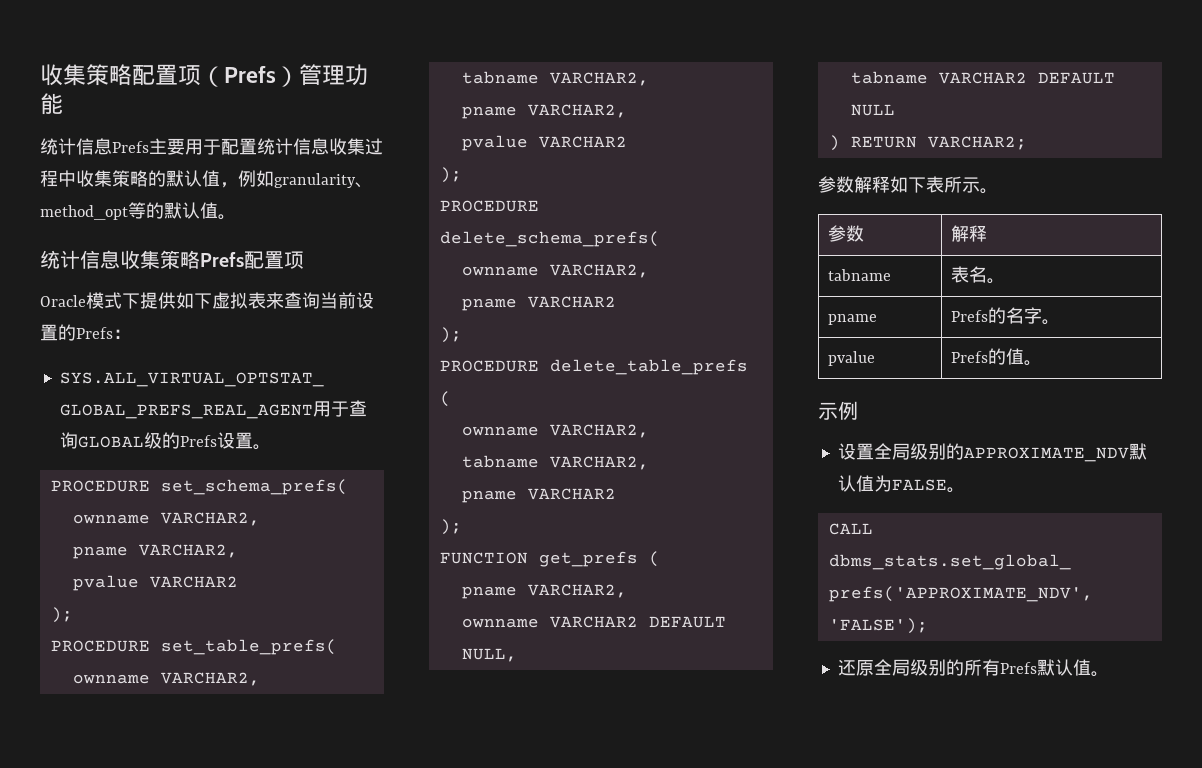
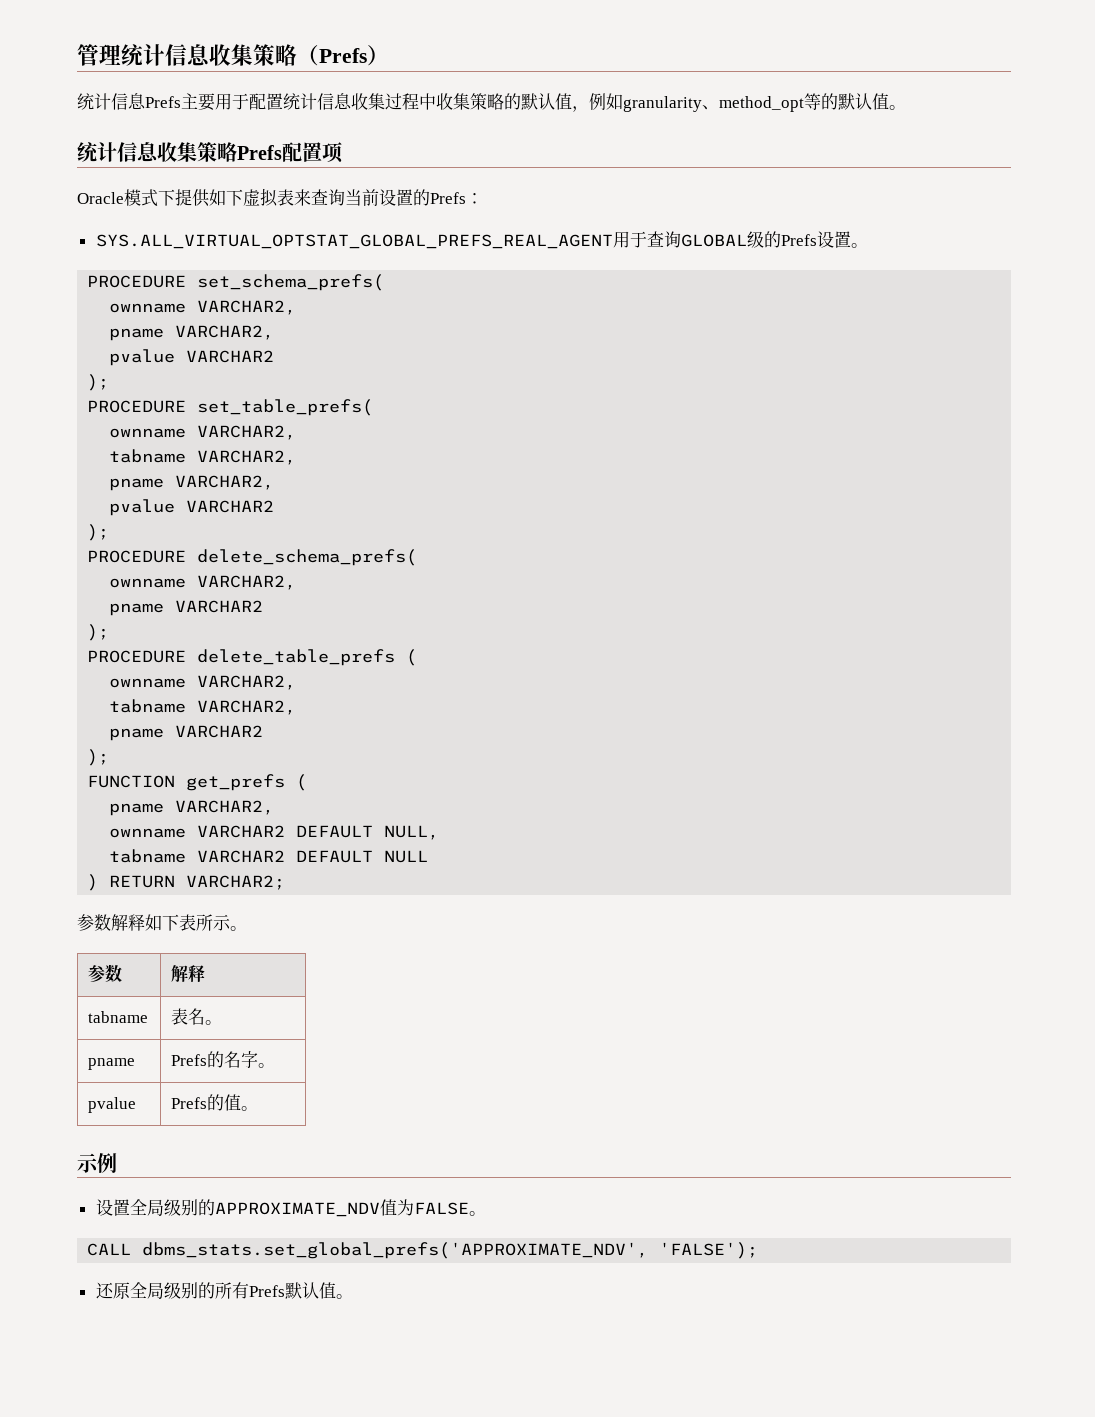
- 收集策略配置项（Prefs）管理功能
+ 管理统计信息收集策略（Prefs）
- 设置全局级别的APPROXIMATE_NDV默认值为FALSE。
+ 设置全局级别的APPROXIMATE_NDV值为FALSE。

